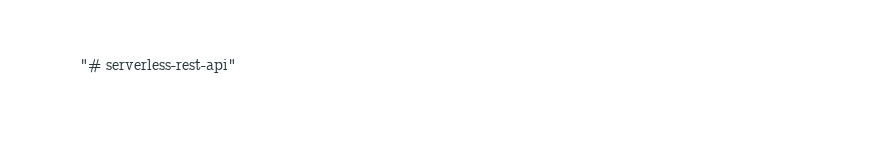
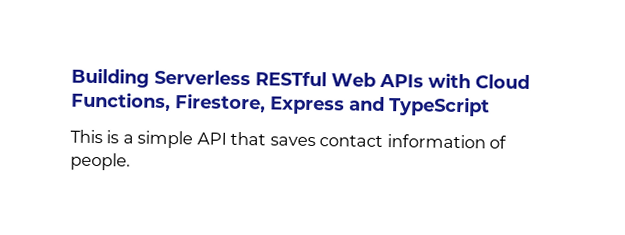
- "# serverless-rest-api"
+ Building Serverless RESTful Web APIs with Cloud Functions, Firestore, Express and TypeScript
+ This is a simple API that saves contact information of people.

